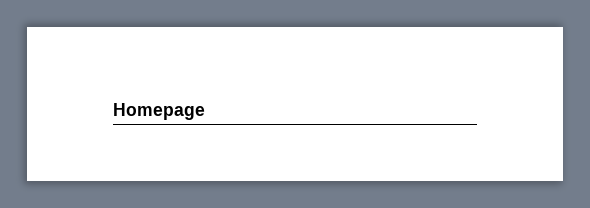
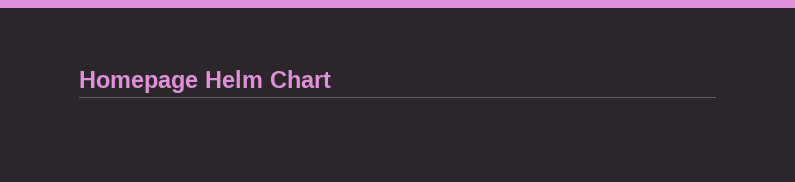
- Homepage
+ Homepage Helm Chart

